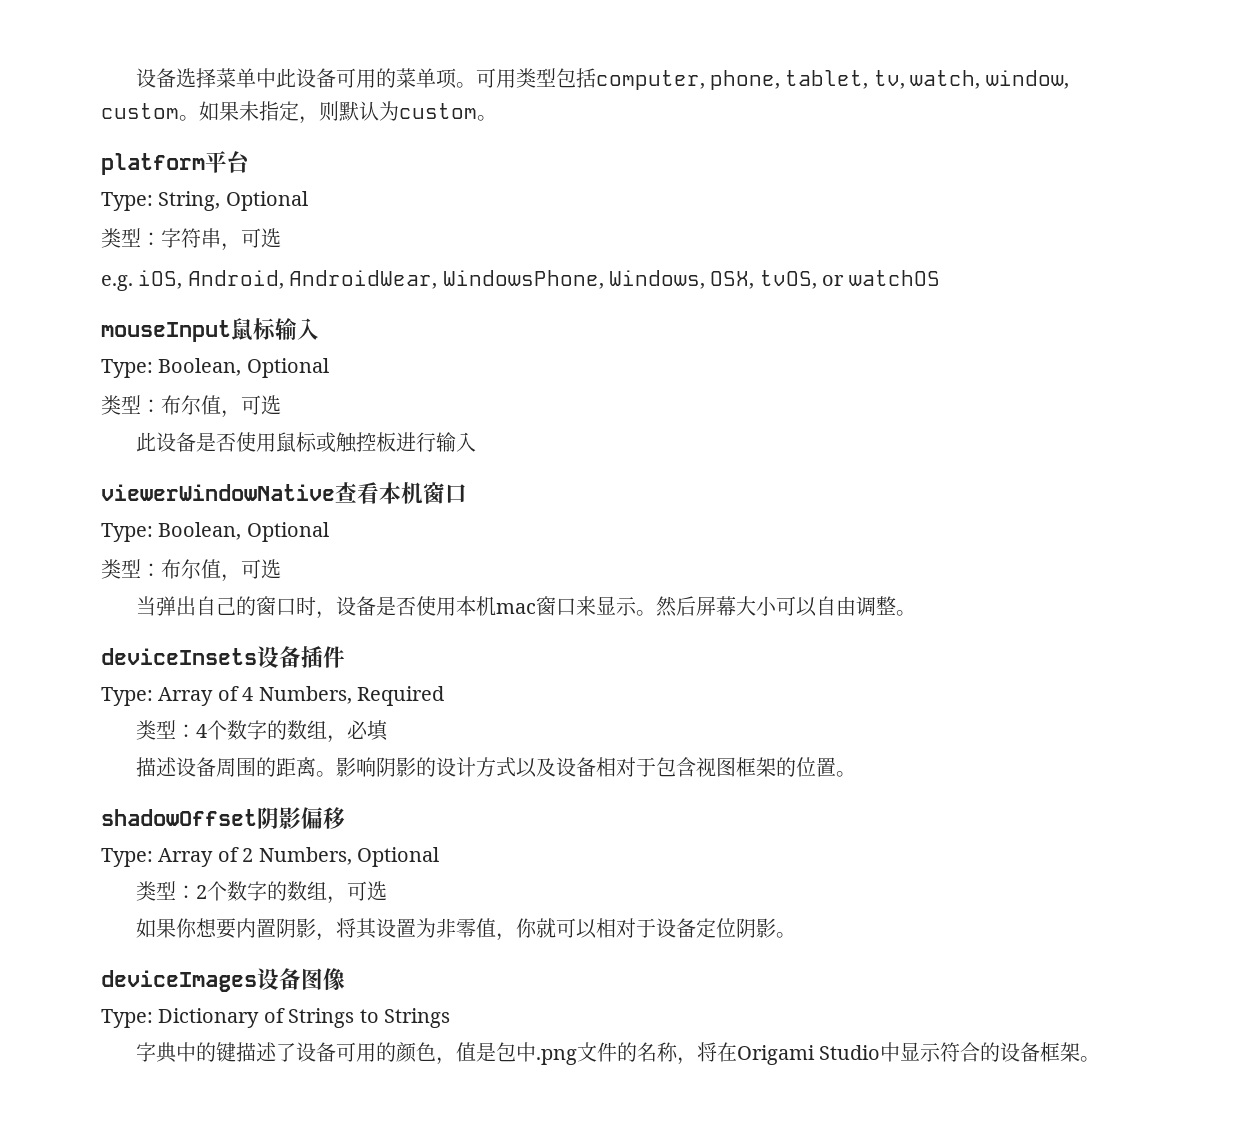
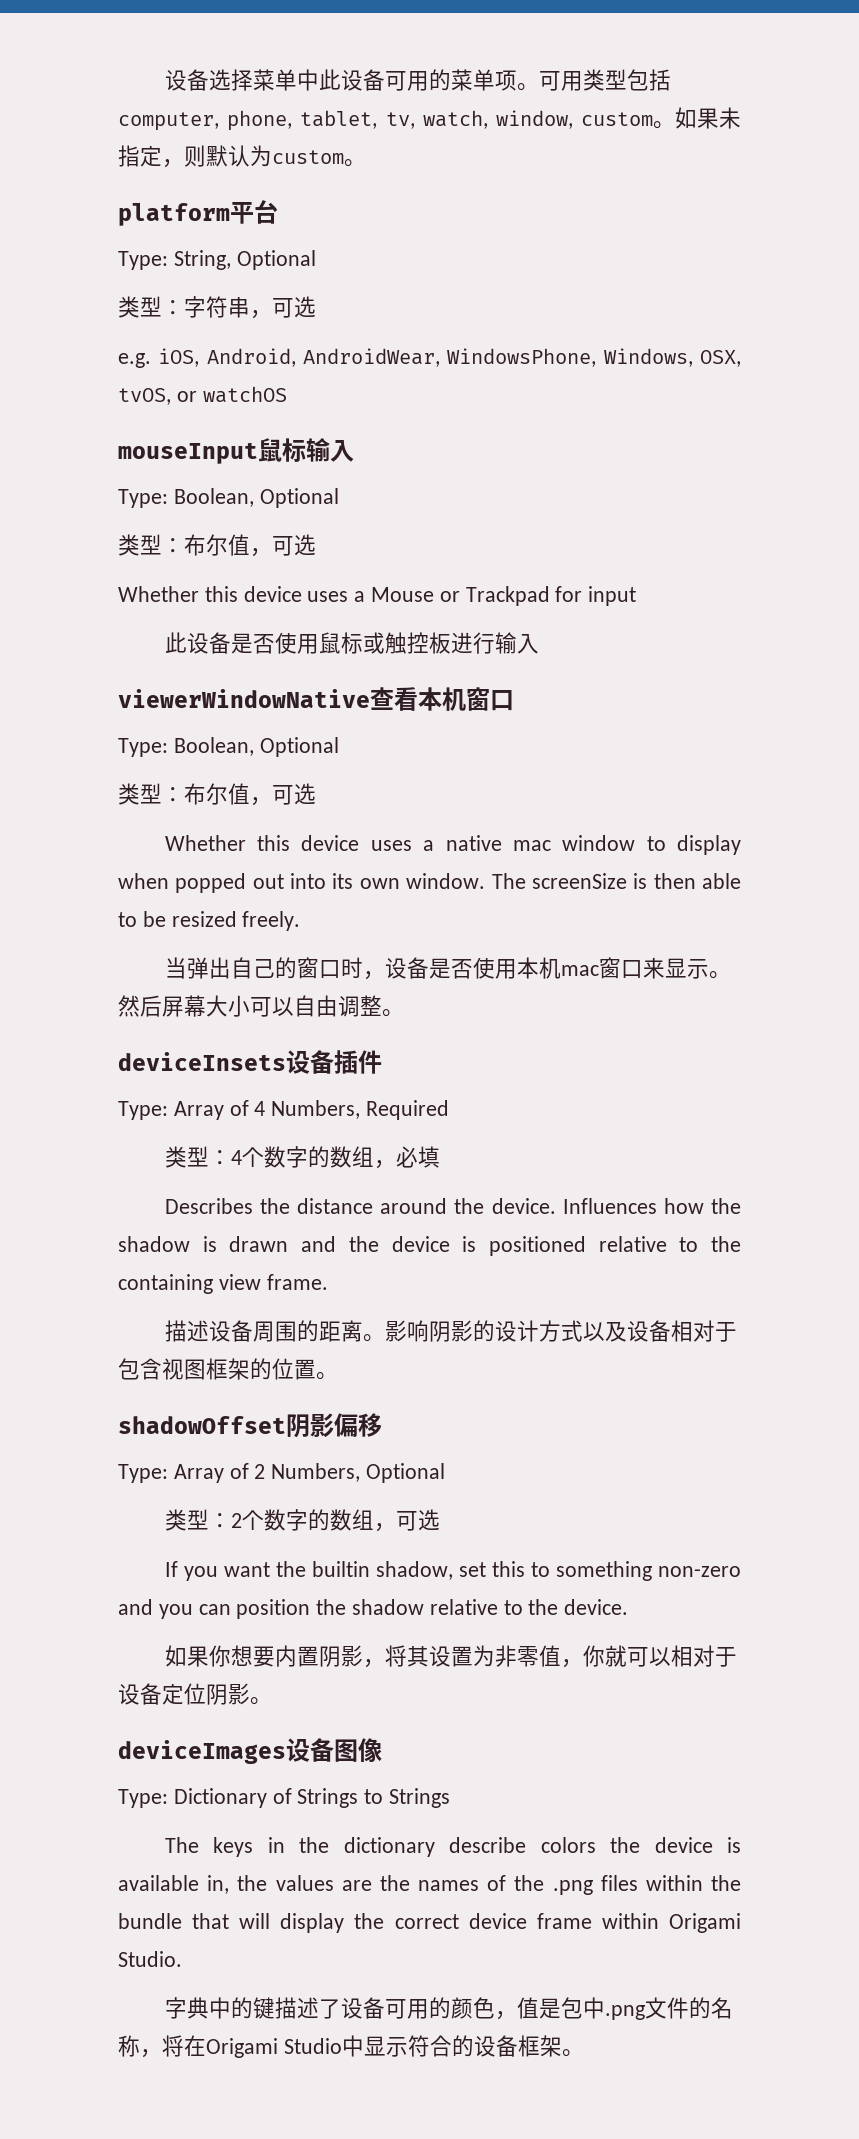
+ Whether this device uses a Mouse or Trackpad for input
+ Whether this device uses a native mac window to display when popped out into its own window. The screenSize is then able to be resized freely.
+ Describes the distance around the device. Influences how the shadow is drawn and the device is positioned relative to the containing view frame.
+ If you want the builtin shadow, set this to something non-zero and you can position the shadow relative to the device.
+ The keys in the dictionary describe colors the device is available in, the values are the names of the .png files within the bundle that will display the correct device frame within Origami Studio.

